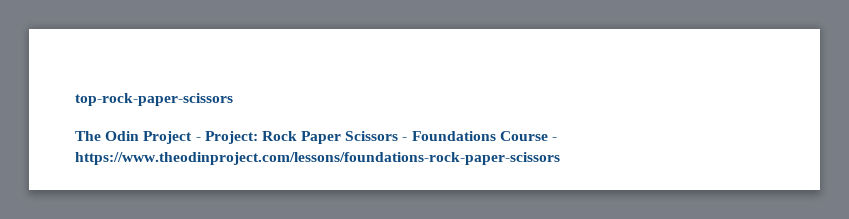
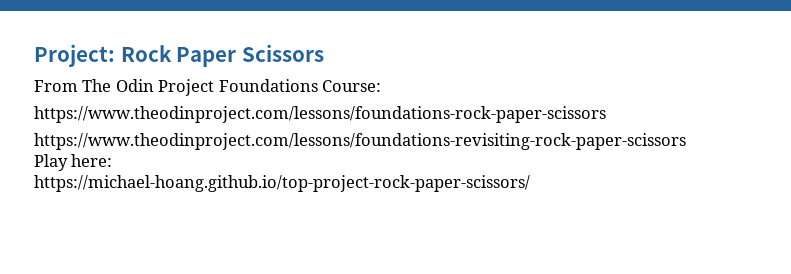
- top-rock-paper-scissors
- The Odin Project - Project: Rock Paper Scissors - Foundations Course - https://www.theodinproject.com/lessons/foundations-rock-paper-scissors
+ Project: Rock Paper Scissors
+ From The Odin Project Foundations Course:
+ https://www.theodinproject.com/lessons/foundations-rock-paper-scissors
+ https://www.theodinproject.com/lessons/foundations-revisiting-rock-paper-scissors
+ Play here:
+ https://michael-hoang.github.io/top-project-rock-paper-scissors/

